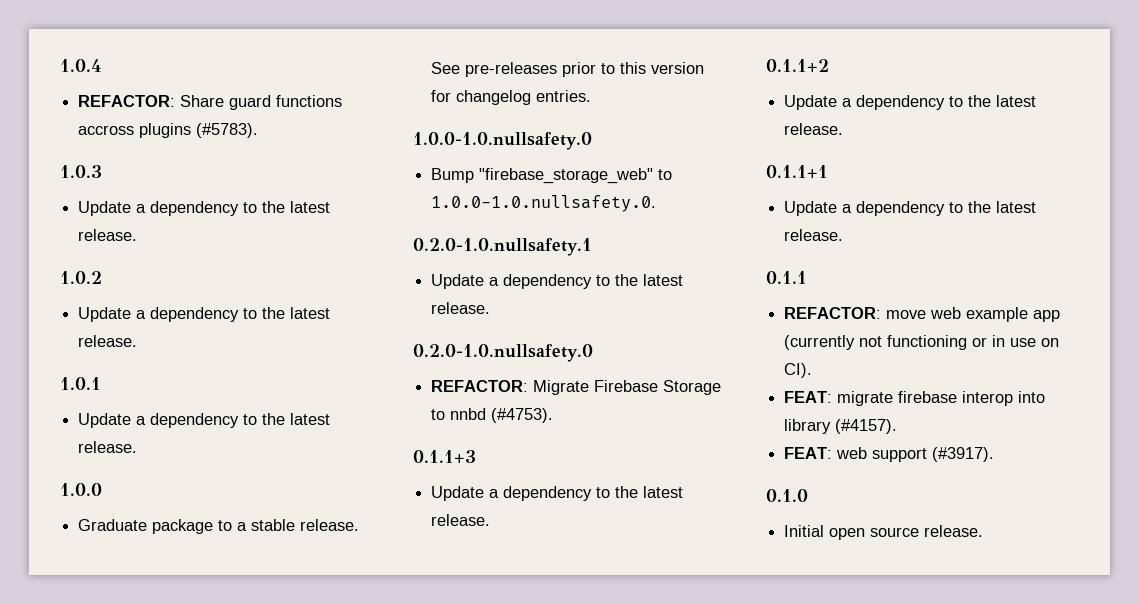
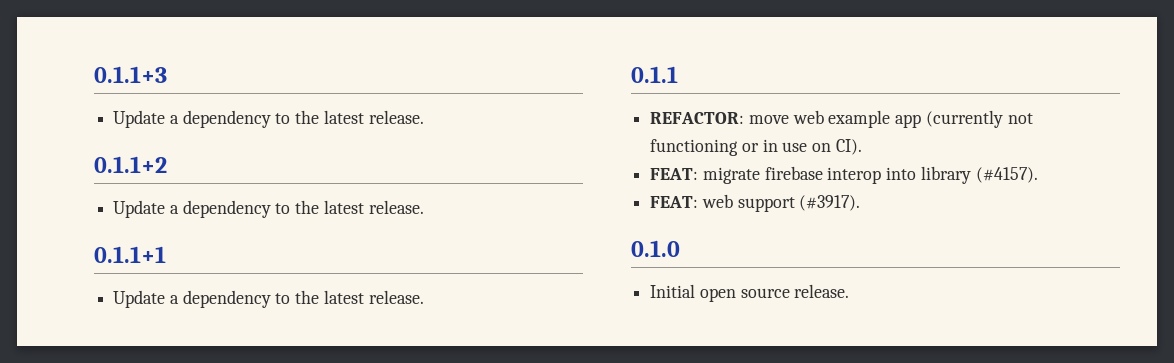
- 1.0.4
- REFACTOR: Share guard functions accross plugins (#5783).
- 1.0.3
- Update a dependency to the latest release.
- 1.0.2
- Update a dependency to the latest release.
- 1.0.1
- Update a dependency to the latest release.
- 1.0.0
- Graduate package to a stable release. See pre-releases prior to this version for changelog entries.
- 1.0.0-1.0.nullsafety.0
- Bump "firebase_storage_web" to 1.0.0-1.0.nullsafety.0.
- 0.2.0-1.0.nullsafety.1
- Update a dependency to the latest release.
- 0.2.0-1.0.nullsafety.0
- REFACTOR: Migrate Firebase Storage to nnbd (#4753).

